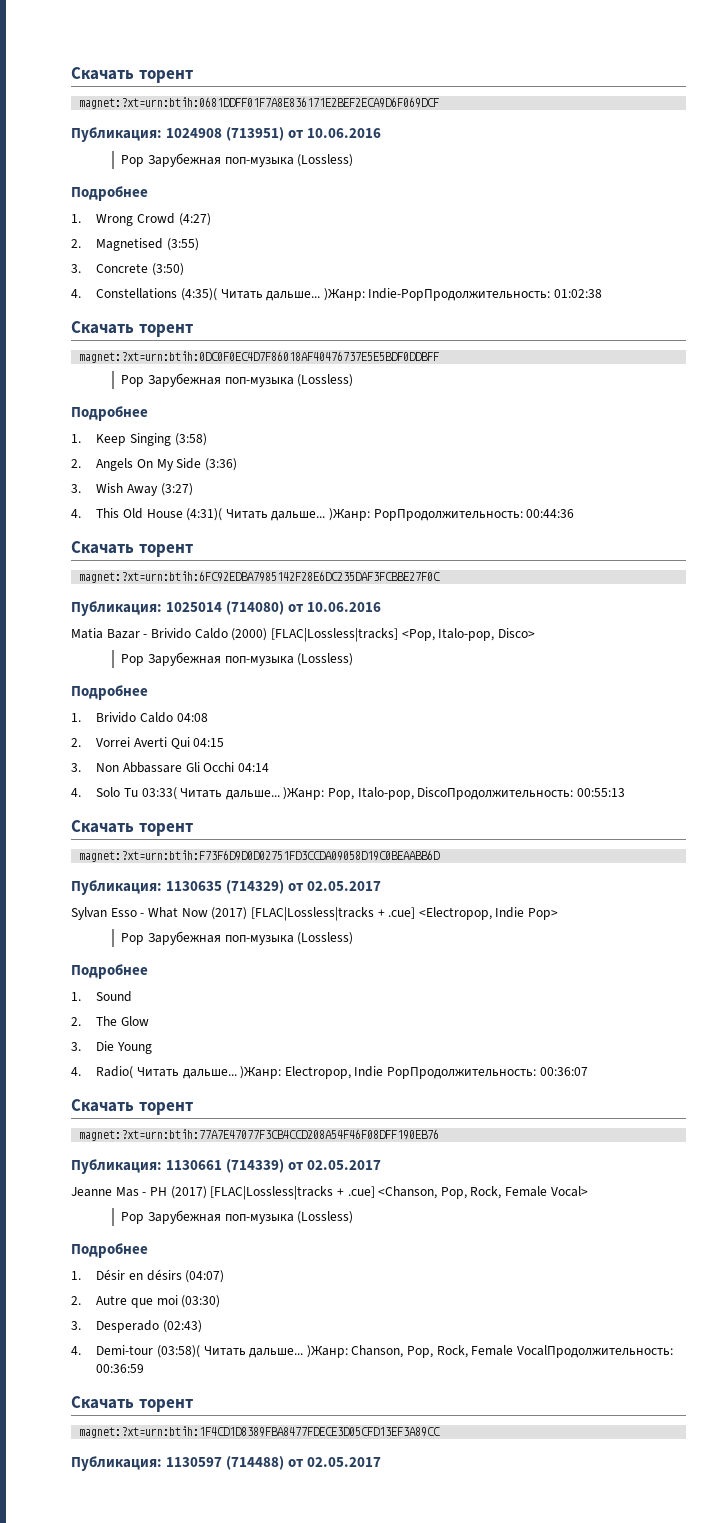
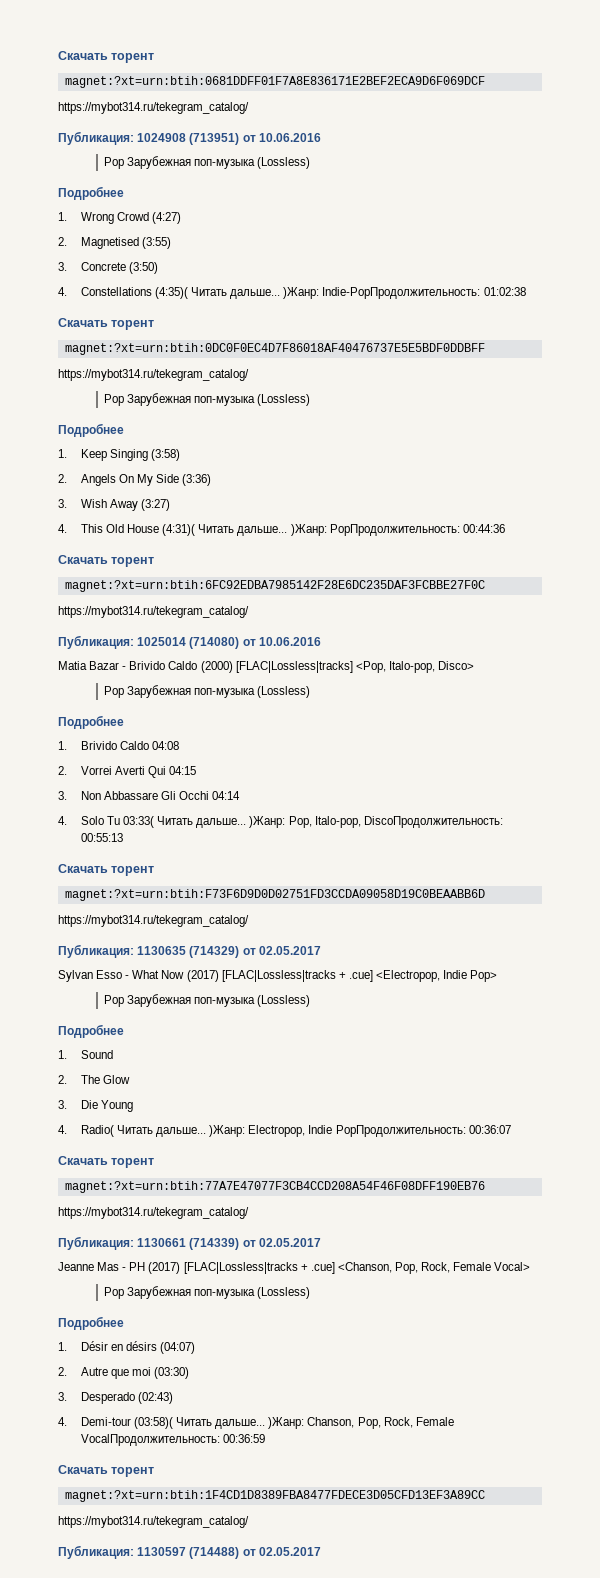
  magnet:?xt=urn:btih:0681DDFF01F7A8E836171E2BEF2ECA9D6F069DCF
+ https://mybot314.ru/tekegram_catalog/
  magnet:?xt=urn:btih:0DC0F0EC4D7F86018AF40476737E5E5BDF0DDBFF
+ https://mybot314.ru/tekegram_catalog/
  magnet:?xt=urn:btih:6FC92EDBA7985142F28E6DC235DAF3FCBBE27F0C
+ https://mybot314.ru/tekegram_catalog/
  magnet:?xt=urn:btih:F73F6D9D0D02751FD3CCDA09058D19C0BEAABB6D
+ https://mybot314.ru/tekegram_catalog/
  magnet:?xt=urn:btih:77A7E47077F3CB4CCD208A54F46F08DFF190EB76
+ https://mybot314.ru/tekegram_catalog/
  magnet:?xt=urn:btih:1F4CD1D8389FBA8477FDECE3D05CFD13EF3A89CC
+ https://mybot314.ru/tekegram_catalog/

